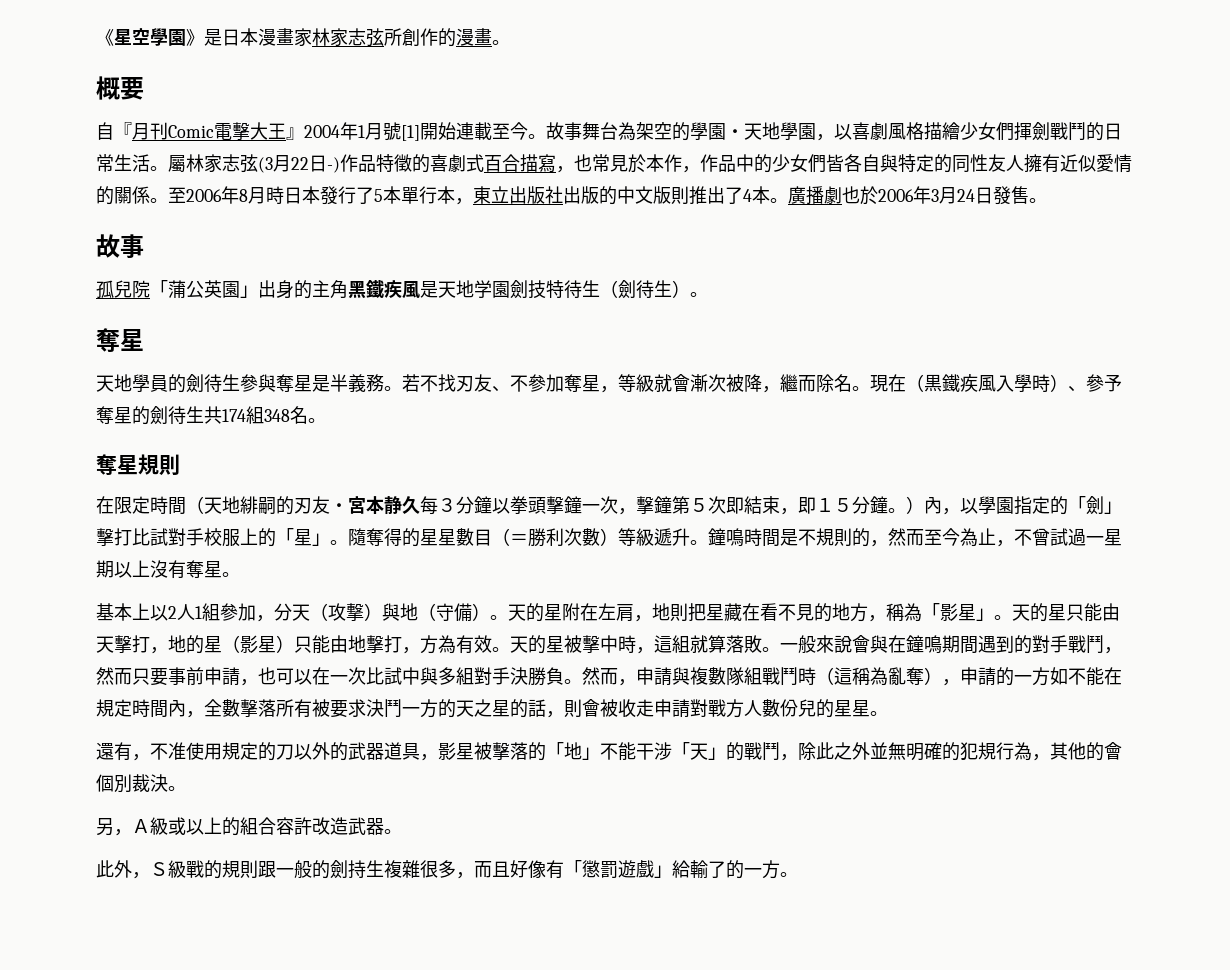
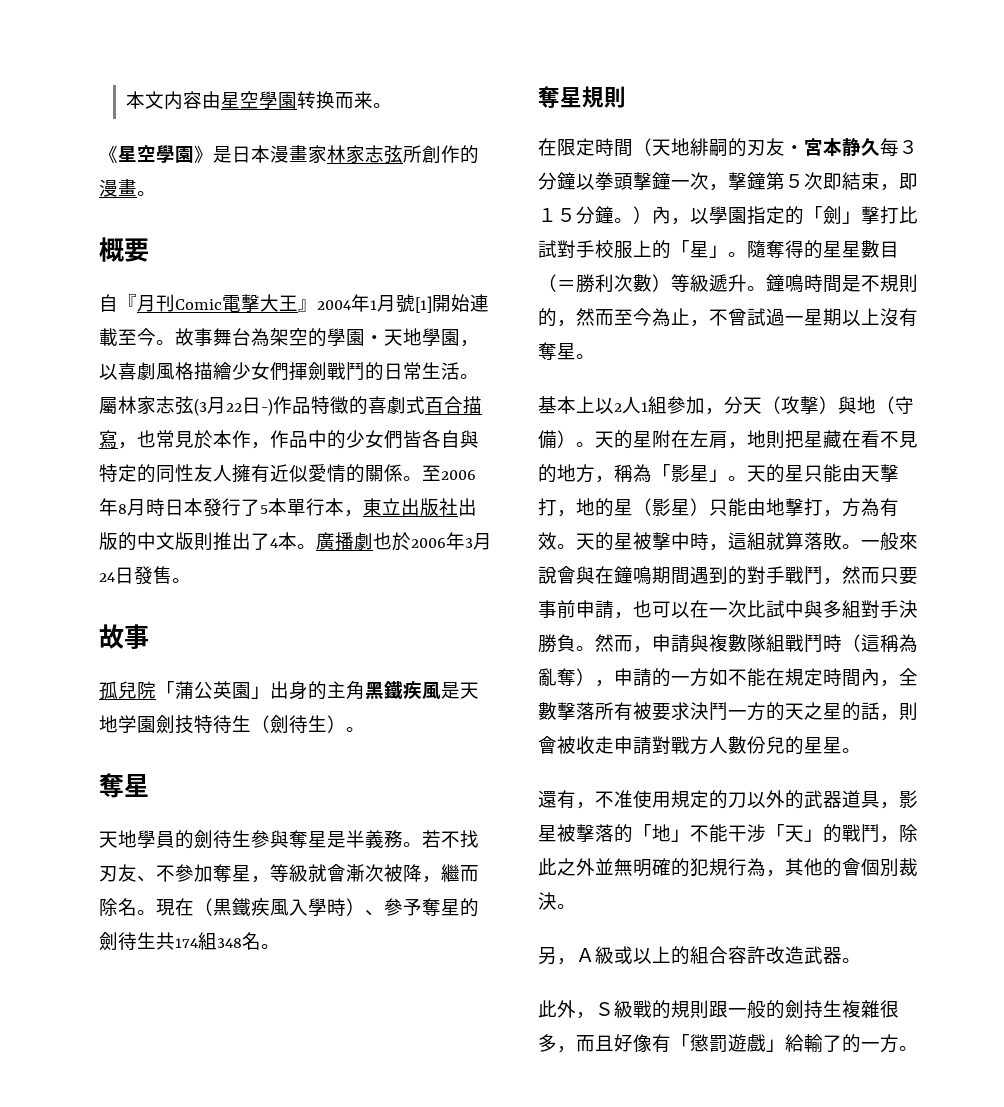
+ 本文内容由星空學園转换而来。

